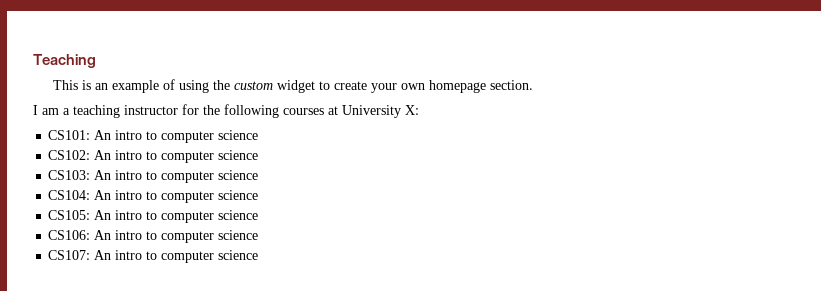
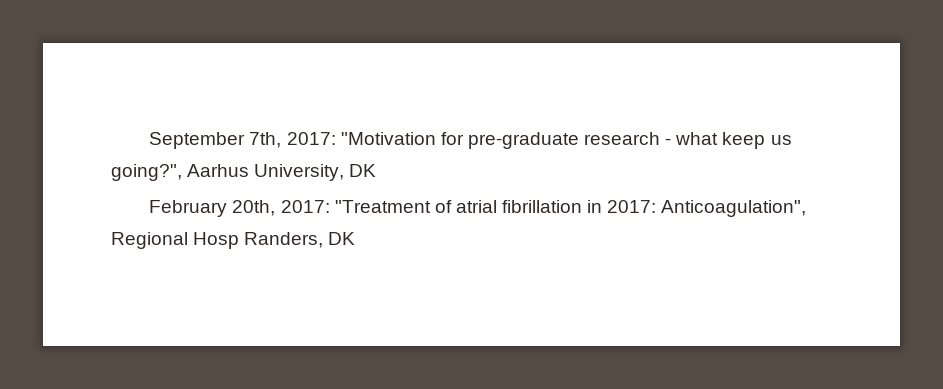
- Teaching
- This is an example of using the custom widget to create your own homepage section.
- I am a teaching instructor for the following courses at University X:
- CS101: An intro to computer science
- CS102: An intro to computer science
- CS103: An intro to computer science
- CS104: An intro to computer science
- CS105: An intro to computer science
- CS106: An intro to computer science
- CS107: An intro to computer science
+ September 7th, 2017: "Motivation for pre-graduate research - what keep us going?", Aarhus University, DK
+ February 20th, 2017: "Treatment of atrial fibrillation in 2017: Anticoagulation", Regional Hosp Randers, DK

